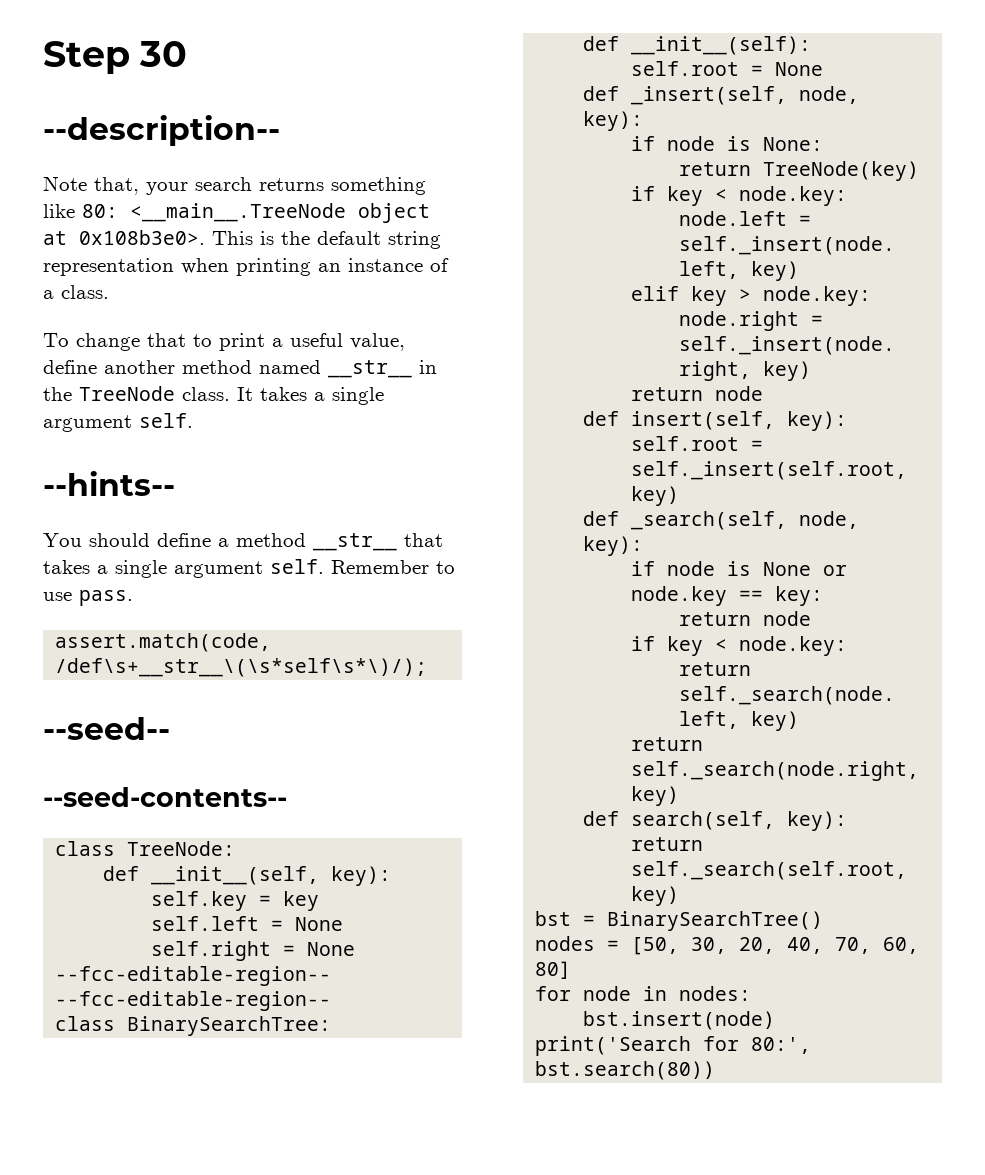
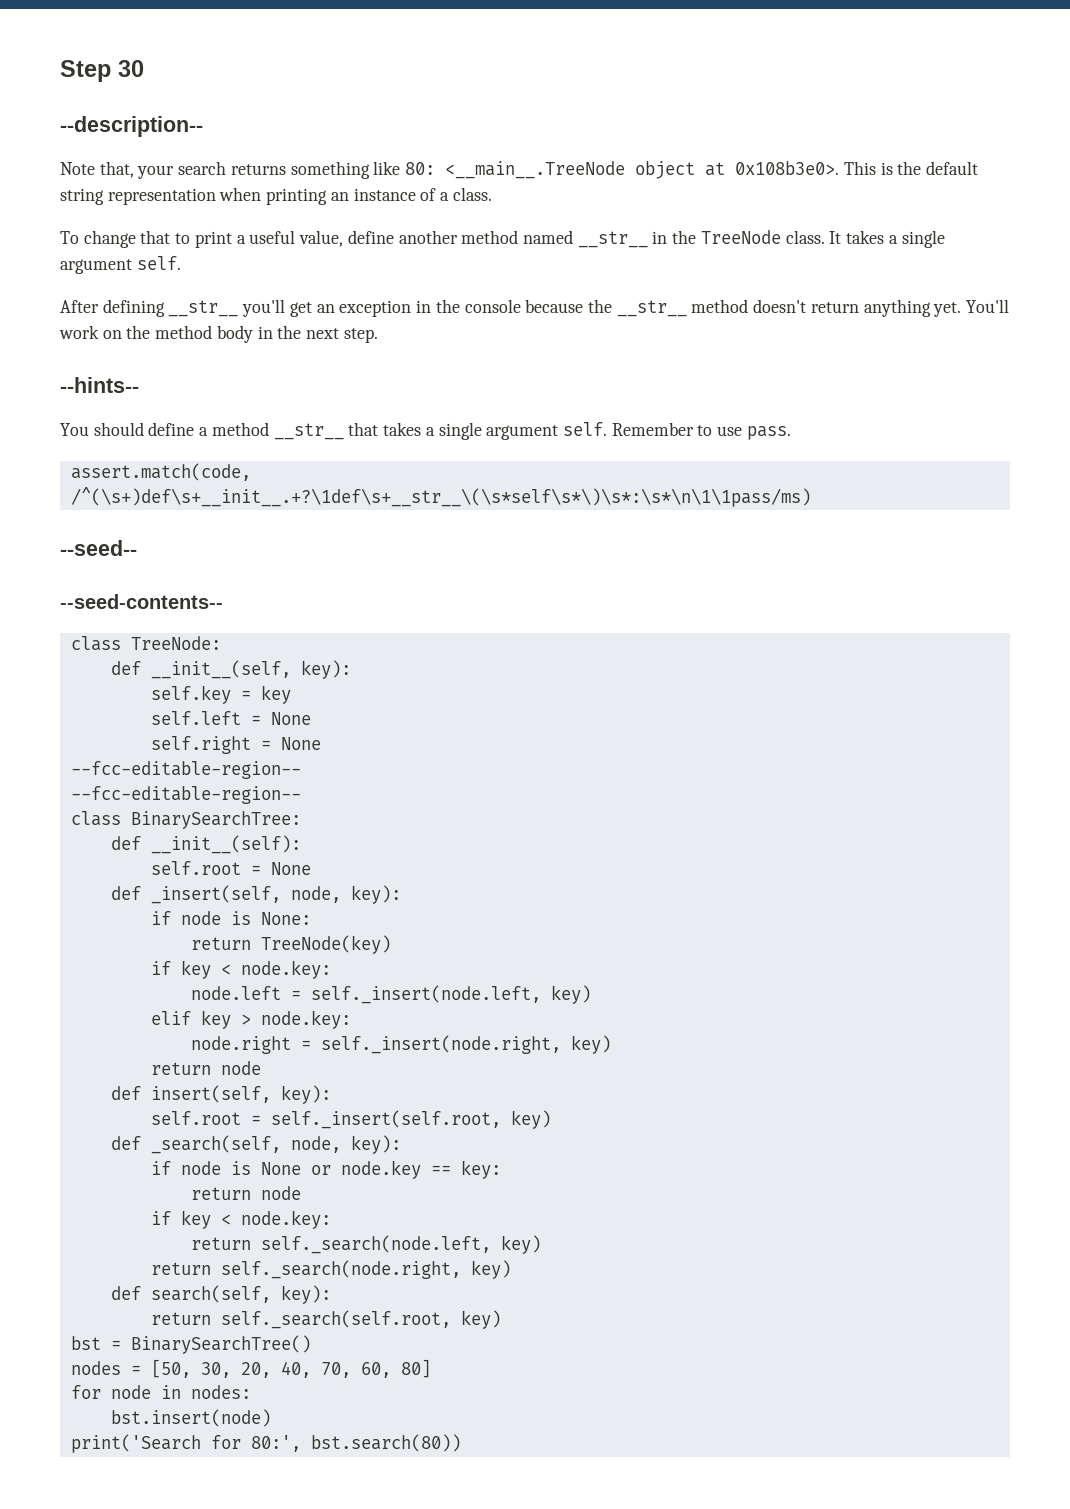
+ After defining __str__ you'll get an exception in the console because the __str__ method doesn't return anything yet. You'll work on the method body in the next step.
- assert.match(code, /def\s+__str__\(\s*self\s*\)/);
+ assert.match(code, /^(\s+)def\s+__init__.+?\1def\s+__str__\(\s*self\s*\)\s*:\s*\n\1\1pass/ms)

